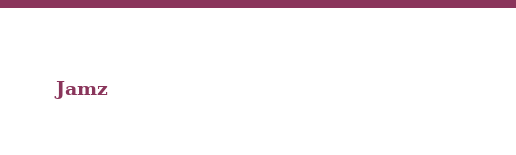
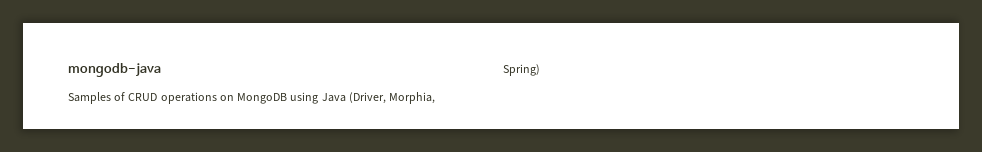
- Jamz
+ mongodb-java
+ Samples of CRUD operations on MongoDB using Java (Driver, Morphia, Spring)

